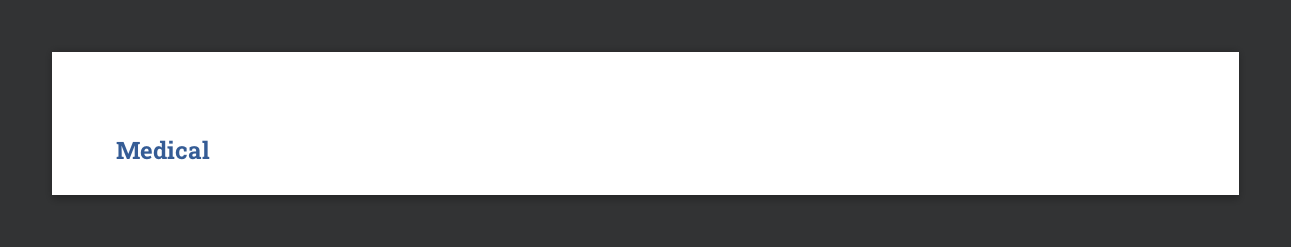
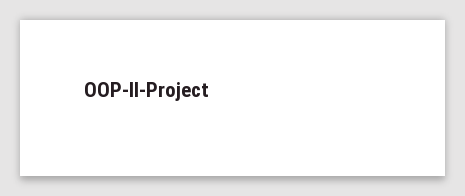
- Medical
+ OOP-II-Project

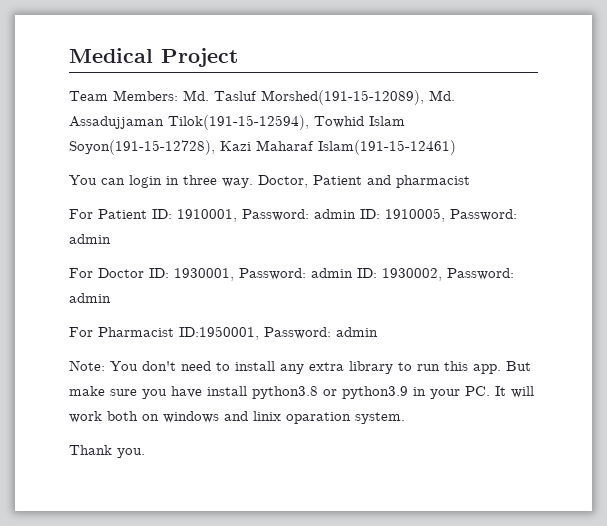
- OOP-II-Project
+ Medical Project
+ Team Members: Md. Tasluf Morshed(191-15-12089), Md. Assadujjaman Tilok(191-15-12594), Towhid Islam Soyon(191-15-12728), Kazi Maharaf Islam(191-15-12461)
+ You can login in three way. Doctor, Patient and pharmacist
+ For Patient ID: 1910001, Password: admin ID: 1910005, Password: admin
+ For Doctor ID: 1930001, Password: admin ID: 1930002, Password: admin
+ For Pharmacist ID:1950001, Password: admin
+ Note: You don't need to install any extra library to run this app. But make sure you have install python3.8 or python3.9 in your PC. It will work both on windows and linix oparation system.
+ Thank you.

